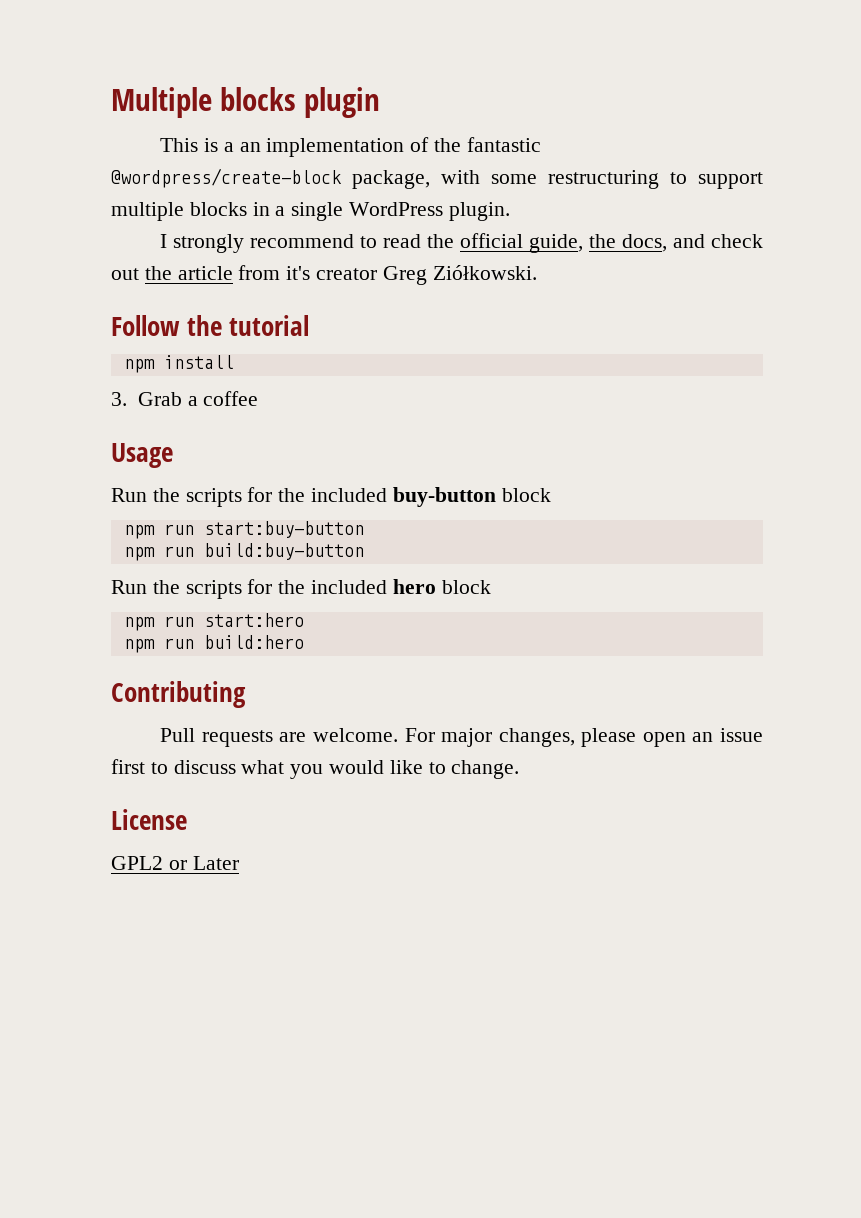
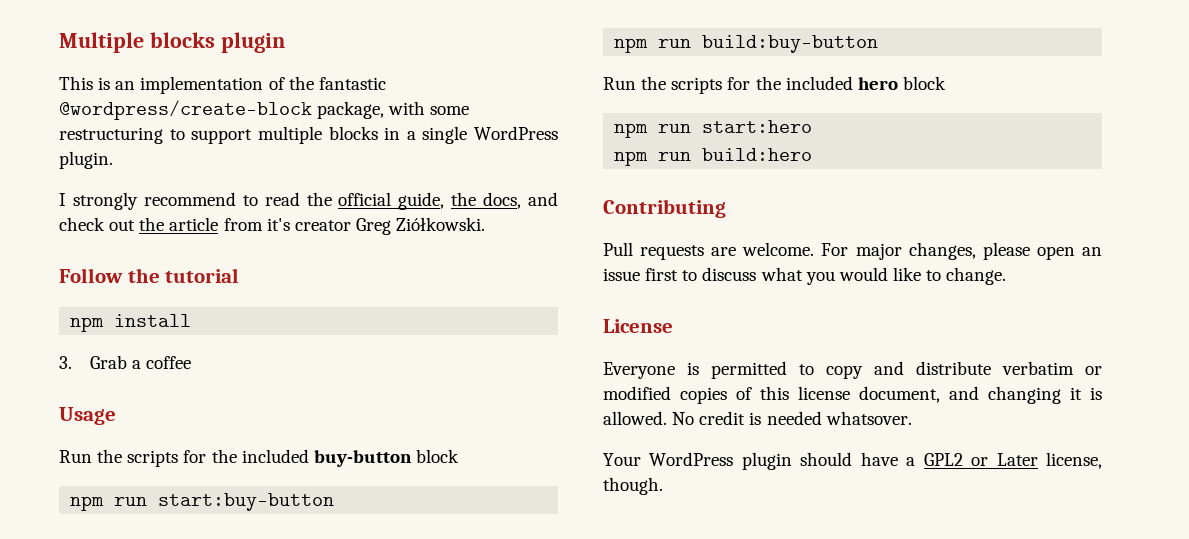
- This is a an implementation of the fantastic @wordpress/create-block package, with some restructuring to support multiple blocks in a single WordPress plugin.
+ This is an implementation of the fantastic @wordpress/create-block package, with some restructuring to support multiple blocks in a single WordPress plugin.
- GPL2 or Later
+ Everyone is permitted to copy and distribute verbatim or modified copies of this license document, and changing it is allowed. No credit is needed whatsover.
+ Your WordPress plugin should have a GPL2 or Later license, though.

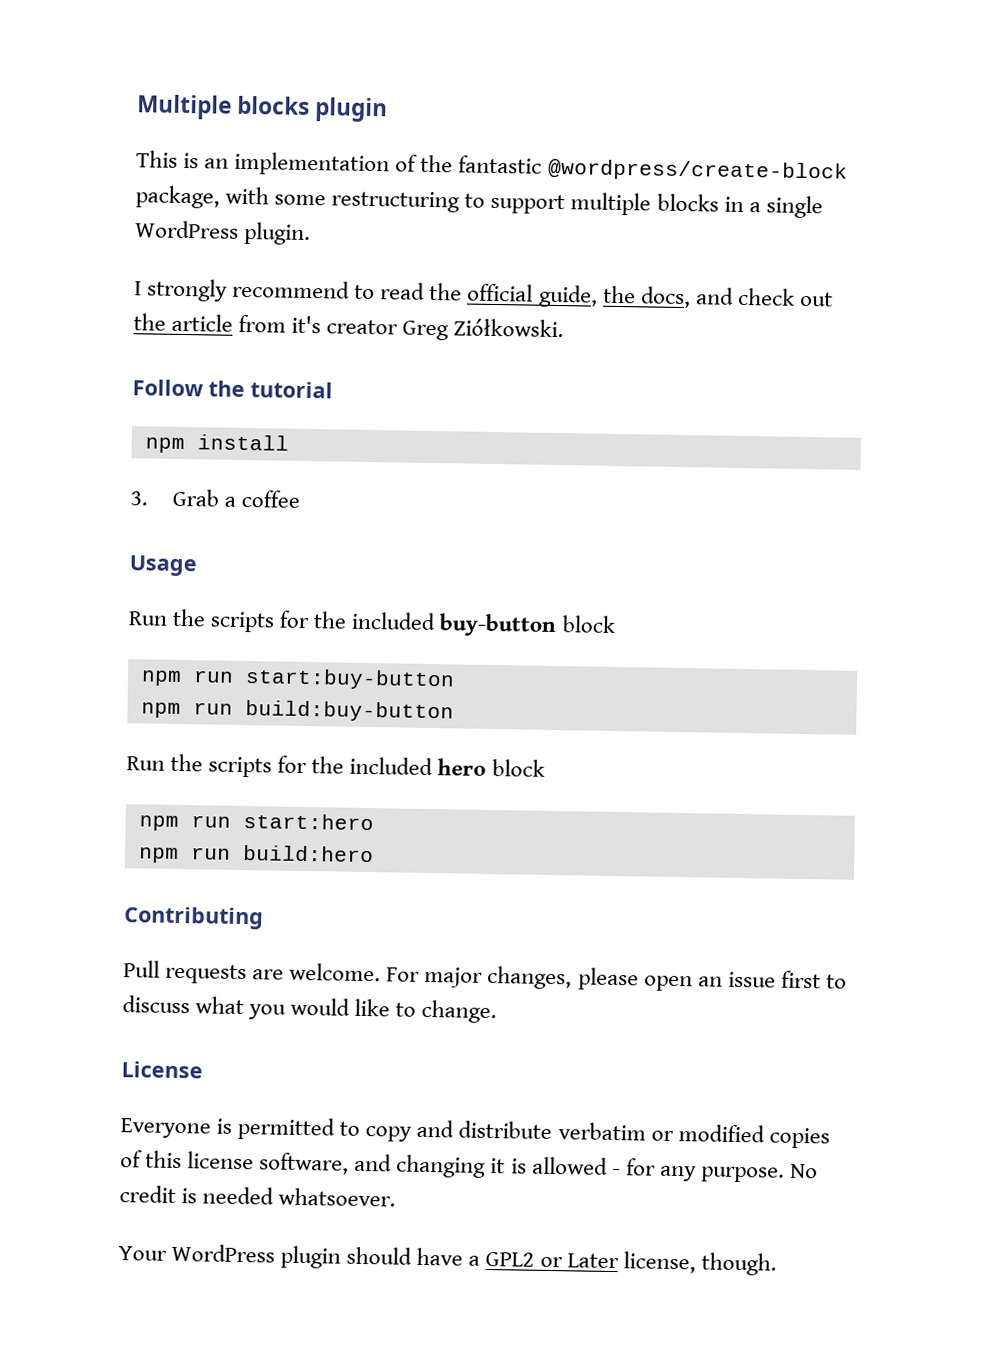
- Everyone is permitted to copy and distribute verbatim or modified copies of this license document, and changing it is allowed.
+ Everyone is permitted to copy and distribute verbatim or modified copies of this license software, and changing it is allowed - for any purpose.
- No credit is needed whatsover.
+ No credit is needed whatsoever.

